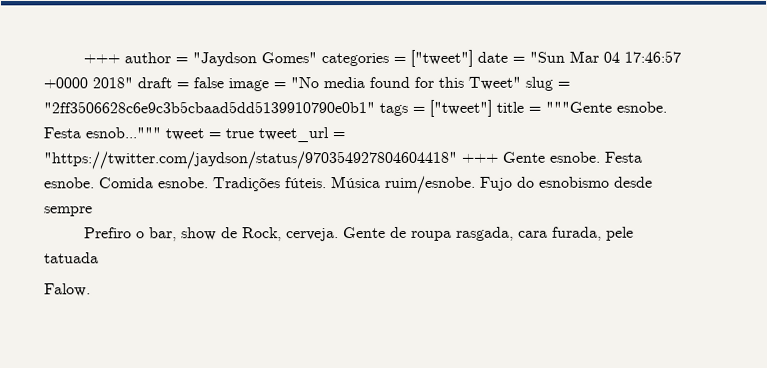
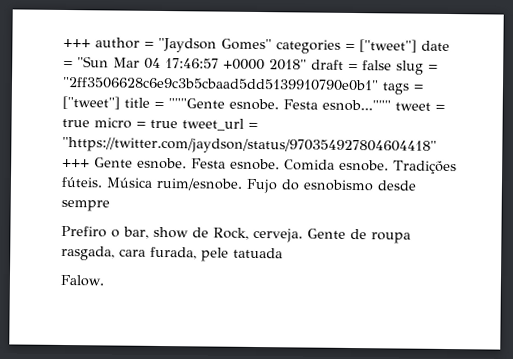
- +++ author = "Jaydson Gomes" categories = ["tweet"] date = "Sun Mar 04 17:46:57 +0000 2018" draft = false image = "No media found for this Tweet" slug = "2ff3506628c6e9c3b5cbaad5dd5139910790e0b1" tags = ["tweet"] title = """Gente esnobe.
+ +++ author = "Jaydson Gomes" categories = ["tweet"] date = "Sun Mar 04 17:46:57 +0000 2018" draft = false slug = "2ff3506628c6e9c3b5cbaad5dd5139910790e0b1" tags = ["tweet"] title = """Gente esnobe.
- Festa esnob...""" tweet = true tweet_url = "https://twitter.com/jaydson/status/970354927804604418" +++ Gente esnobe.
+ Festa esnob...""" tweet = true micro = true tweet_url = "https://twitter.com/jaydson/status/970354927804604418" +++ Gente esnobe.

